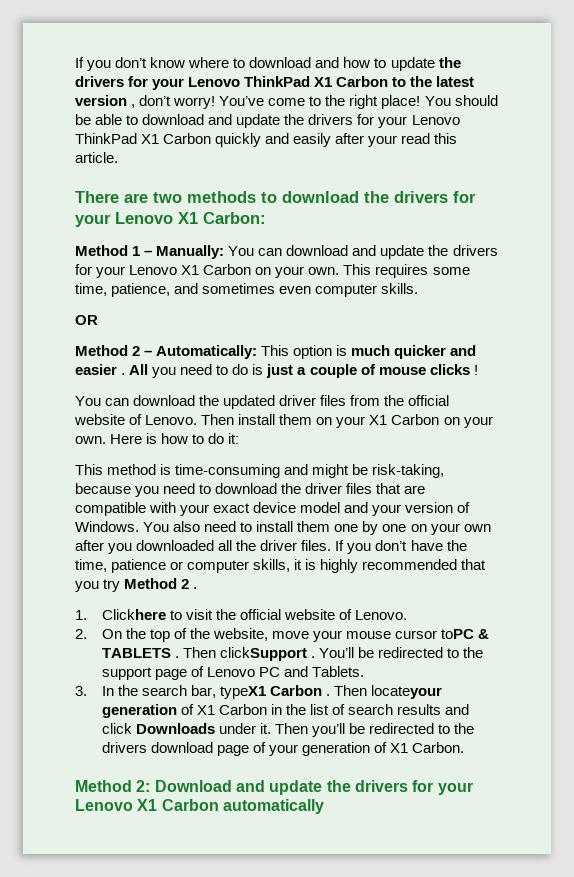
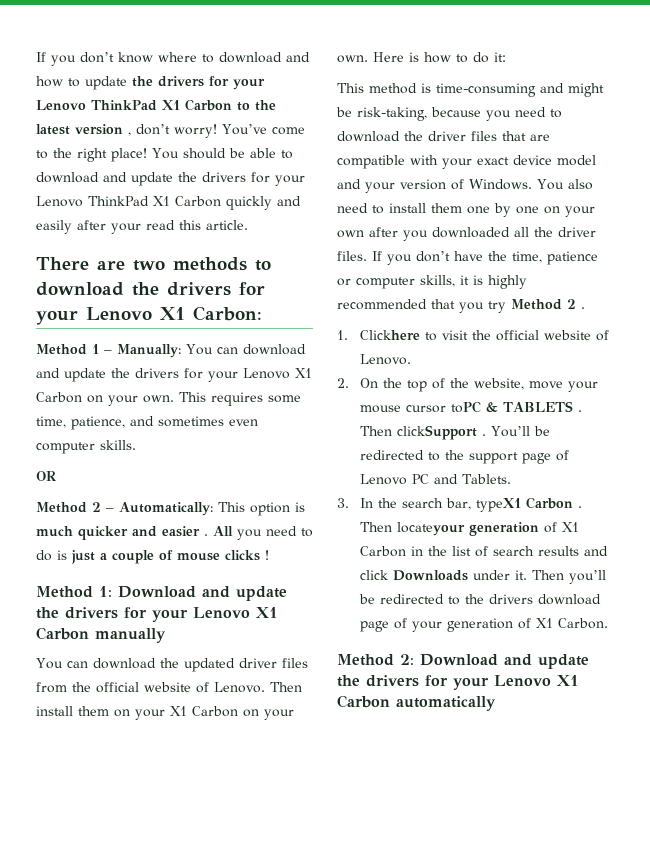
+ Method 1: Download and update the drivers for your Lenovo X1 Carbon manually

